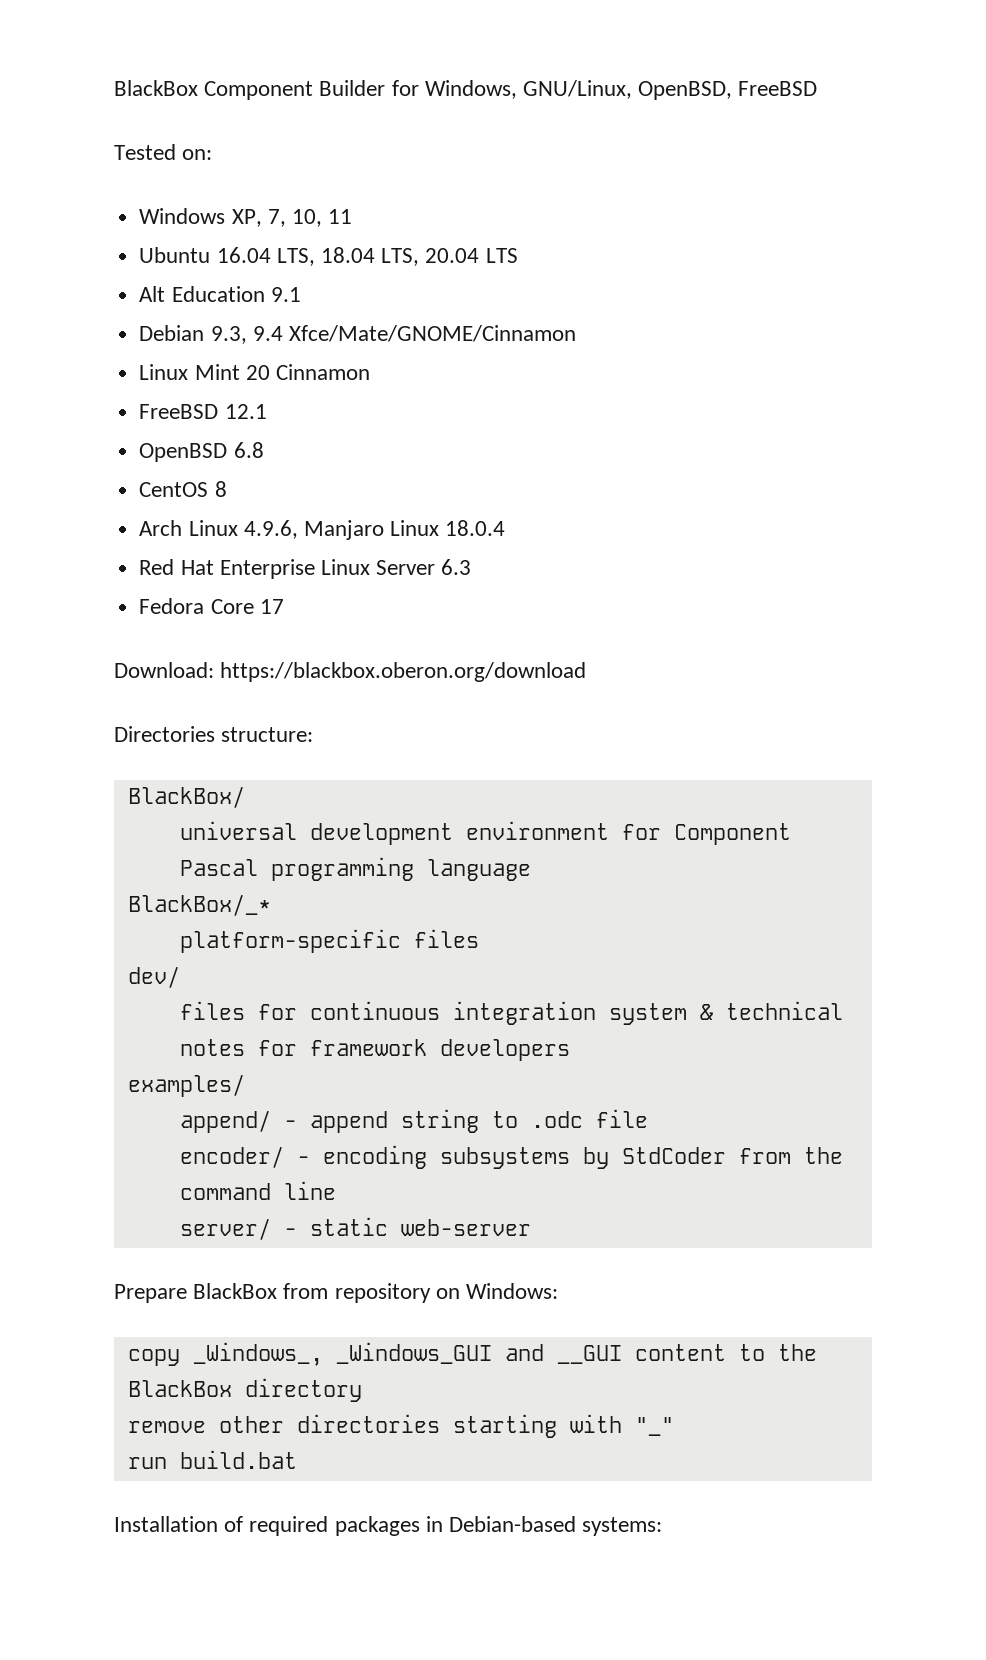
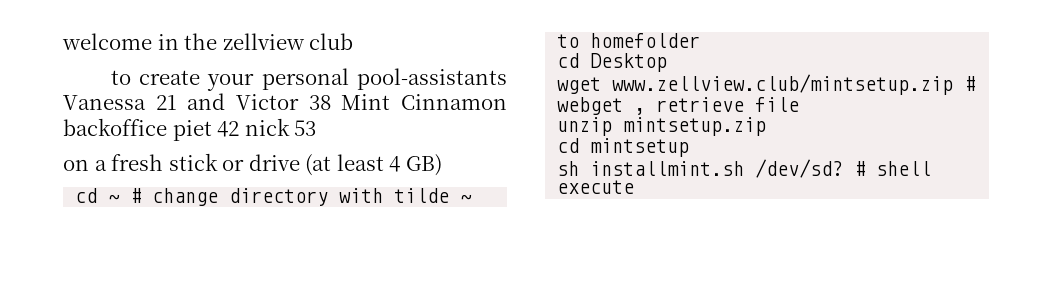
- BlackBox Component Builder for Windows, GNU/Linux, OpenBSD, FreeBSD
- Tested on:
- Windows XP, 7, 10, 11
- Ubuntu 16.04 LTS, 18.04 LTS, 20.04 LTS
- Alt Education 9.1
- Debian 9.3, 9.4 Xfce/Mate/GNOME/Cinnamon
- Linux Mint 20 Cinnamon
- FreeBSD 12.1
- OpenBSD 6.8
- CentOS 8
- Arch Linux 4.9.6, Manjaro Linux 18.0.4
- Red Hat Enterprise Linux Server 6.3
- Fedora Core 17
- Download: https://blackbox.oberon.org/download
- Directories structure:
- BlackBox/
- universal development environment for Component Pascal programming language
- BlackBox/_*
- platform-specific files
- dev/
- files for continuous integration system & technical notes for framework developers
- examples/
- append/ - append string to .odc file
- encoder/ - encoding subsystems by StdCoder from the command line
- server/ - static web-server
- Prepare BlackBox from repository on Windows:
- copy _Windows_, _Windows_GUI and __GUI content to the BlackBox directory
- remove other directories starting with "_"
- run build.bat
- Installation of required packages in Debian-based systems:
+ welcome in the zellview club
+ to create your personal pool-assistants Vanessa 21 and Victor 38 Mint Cinnamon backoffice piet 42 nick 53
+ on a fresh stick or drive (at least 4 GB)
+ cd ~ # change directory with tilde ~ to homefolder
+ cd Desktop
+ wget www.zellview.club/mintsetup.zip # webget , retrieve file
+ unzip mintsetup.zip
+ cd mintsetup
+ sh installmint.sh /dev/sd? # shell execute

